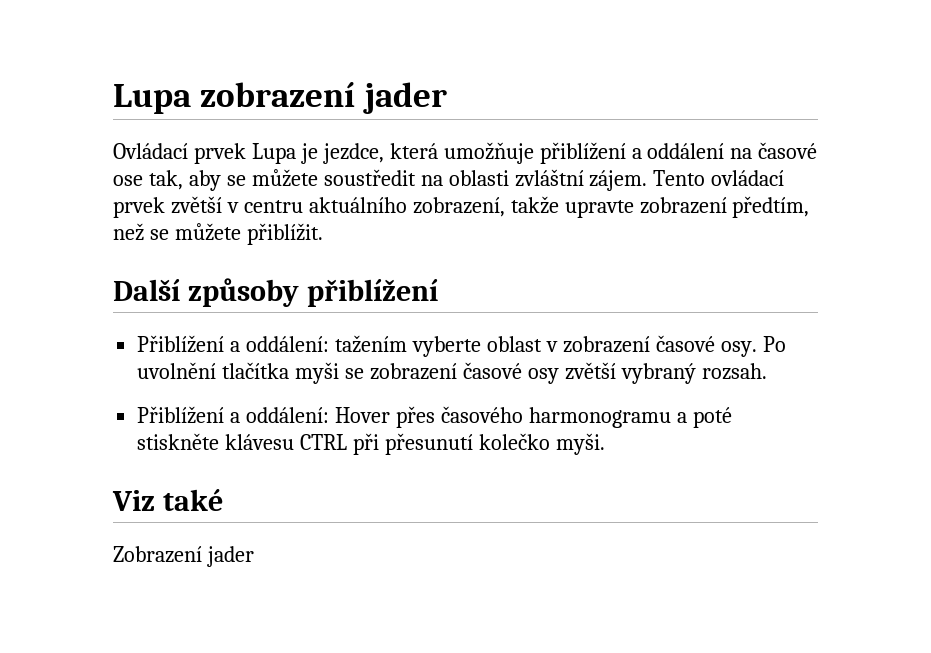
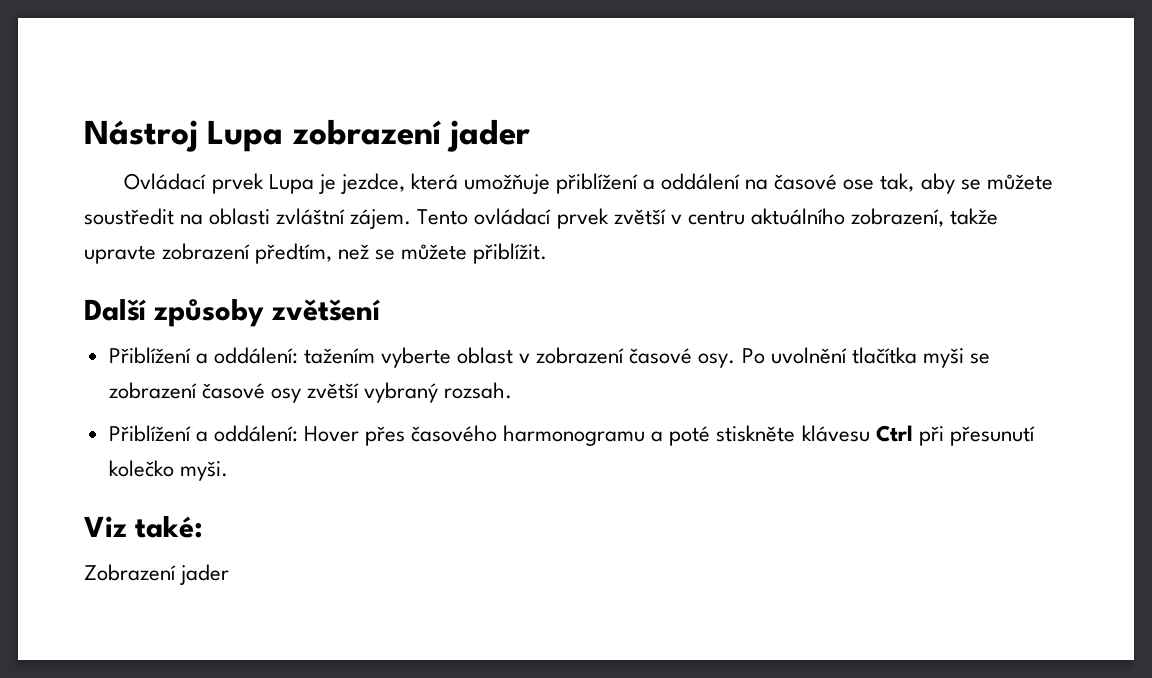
- Lupa zobrazení jader
+ Nástroj Lupa zobrazení jader
- Další způsoby přiblížení
+ Další způsoby zvětšení
- Přiblížení a oddálení: Hover přes časového harmonogramu a poté stiskněte klávesu CTRL při přesunutí kolečko myši.
+ Přiblížení a oddálení: Hover přes časového harmonogramu a poté stiskněte klávesu Ctrl při přesunutí kolečko myši.
- Viz také
+ Viz také:

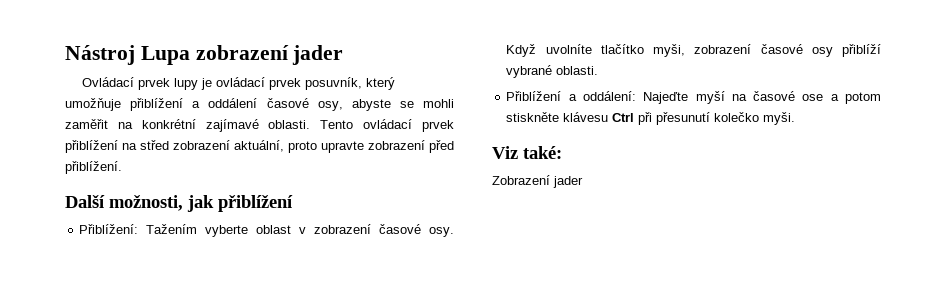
- Ovládací prvek Lupa je jezdce, která umožňuje přiblížení a oddálení na časové ose tak, aby se můžete soustředit na oblasti zvláštní zájem. Tento ovládací prvek zvětší v centru aktuálního zobrazení, takže upravte zobrazení předtím, než se můžete přiblížit.
- Další způsoby zvětšení
- Přiblížení a oddálení: tažením vyberte oblast v zobrazení časové osy.
+ Ovládací prvek lupy je ovládací prvek posuvník, který umožňuje přiblížení a oddálení časové osy, abyste se mohli zaměřit na konkrétní zajímavé oblasti. Tento ovládací prvek přiblížení na střed zobrazení aktuální, proto upravte zobrazení před přiblížení.
+ Další možnosti, jak přiblížení
+ Přiblížení: Tažením vyberte oblast v zobrazení časové osy.
- Po uvolnění tlačítka myši se zobrazení časové osy zvětší vybraný rozsah.
- Přiblížení a oddálení: Hover přes časového harmonogramu a poté stiskněte klávesu Ctrl při přesunutí kolečko myši.
+ Když uvolníte tlačítko myši, zobrazení časové osy přiblíží vybrané oblasti.
+ Přiblížení a oddálení: Najeďte myší na časové ose a potom stiskněte klávesu Ctrl při přesunutí kolečko myši.

